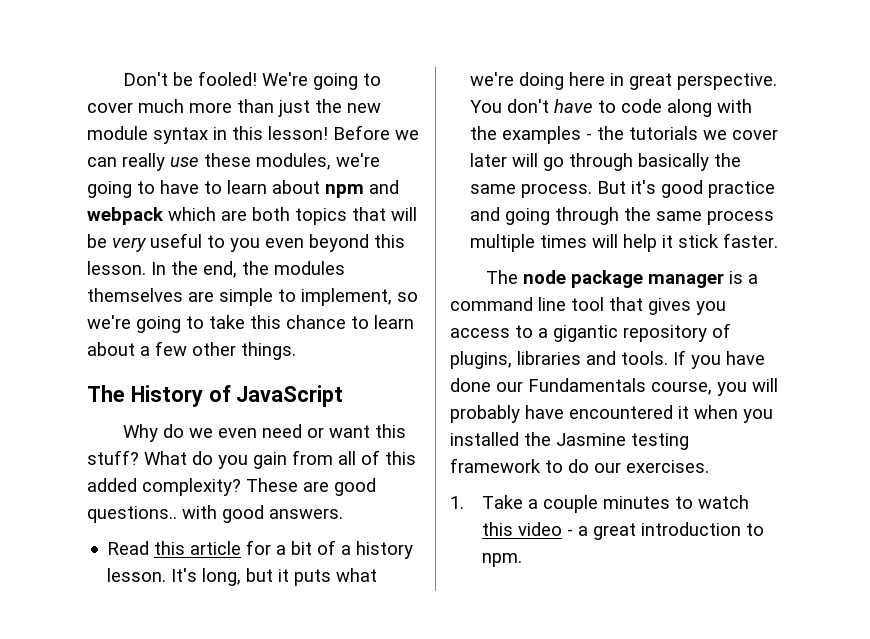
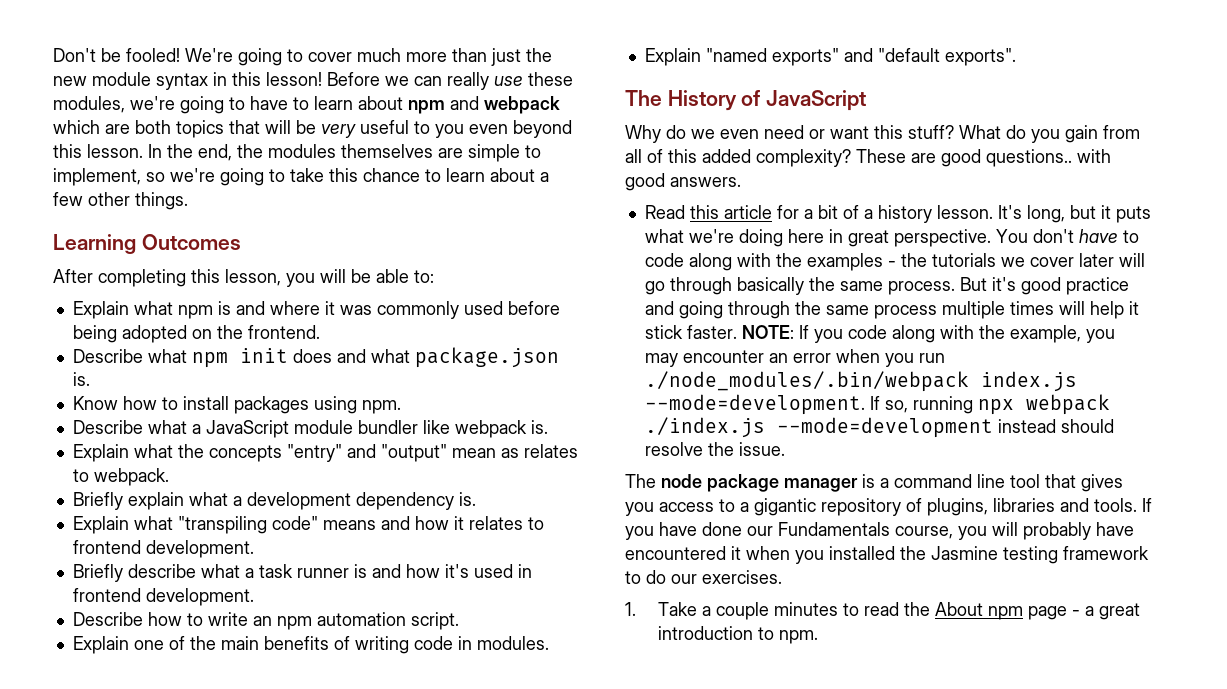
+ Learning Outcomes
+ After completing this lesson, you will be able to:
+ Explain what npm is and where it was commonly used before being adopted on the frontend.
+ Describe what npm init does and what package.json is.
+ Know how to install packages using npm.
+ Describe what a JavaScript module bundler like webpack is.
+ Explain what the concepts "entry" and "output" mean as relates to webpack.
+ Briefly explain what a development dependency is.
+ Explain what "transpiling code" means and how it relates to frontend development.
+ Briefly describe what a task runner is and how it's used in frontend development.
+ Describe how to write an npm automation script.
+ Explain one of the main benefits of writing code in modules.
+ Explain "named exports" and "default exports".
+ NOTE: If you code along with the example, you may encounter an error when you run ./node_modules/.bin/webpack index.js --mode=development. If so, running npx webpack ./index.js --mode=development instead should resolve the issue.
- 1. Take a couple minutes to watch this video - a great introduction to npm.
+ 1. Take a couple minutes to read the About npm page - a great introduction to npm.

